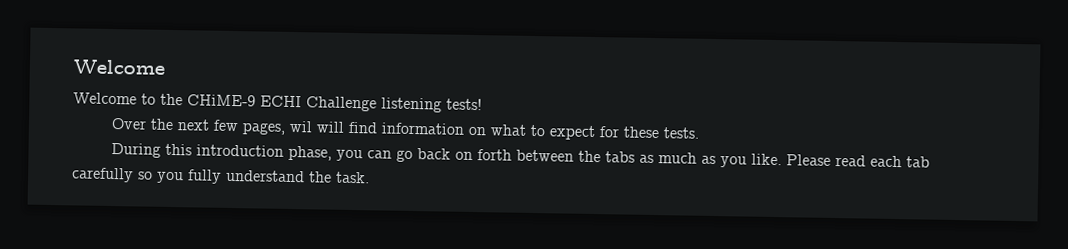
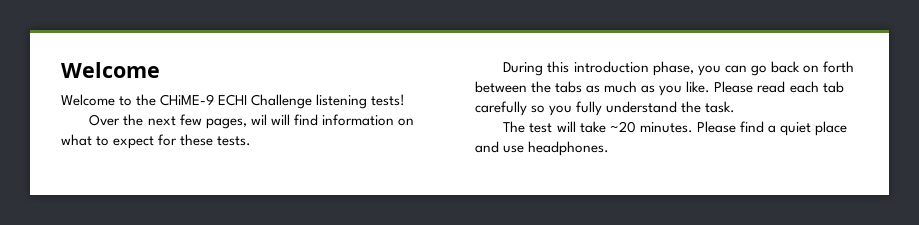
+ The test will take ~20 minutes. Please find a quiet place and use headphones.

